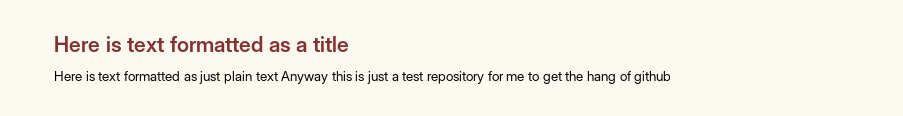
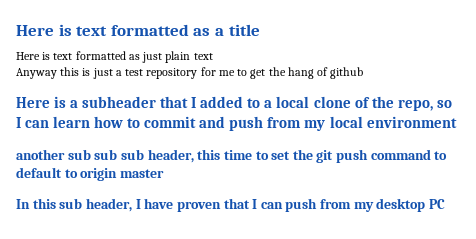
- Here is text formatted as just plain text Anyway this is just a test repository for me to get the hang of github
+ Here is text formatted as just plain text
+ Anyway this is just a test repository for me to get the hang of github
+ Here is a subheader that I added to a local clone of the repo, so I can learn how to commit and push from my local environment
+ another sub sub sub header, this time to set the git push command to default to origin master
+ In this sub header, I have proven that I can push from my desktop PC

